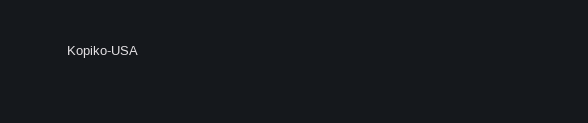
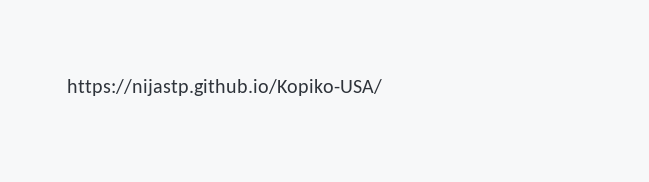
- Kopiko-USA
+ https://nijastp.github.io/Kopiko-USA/

